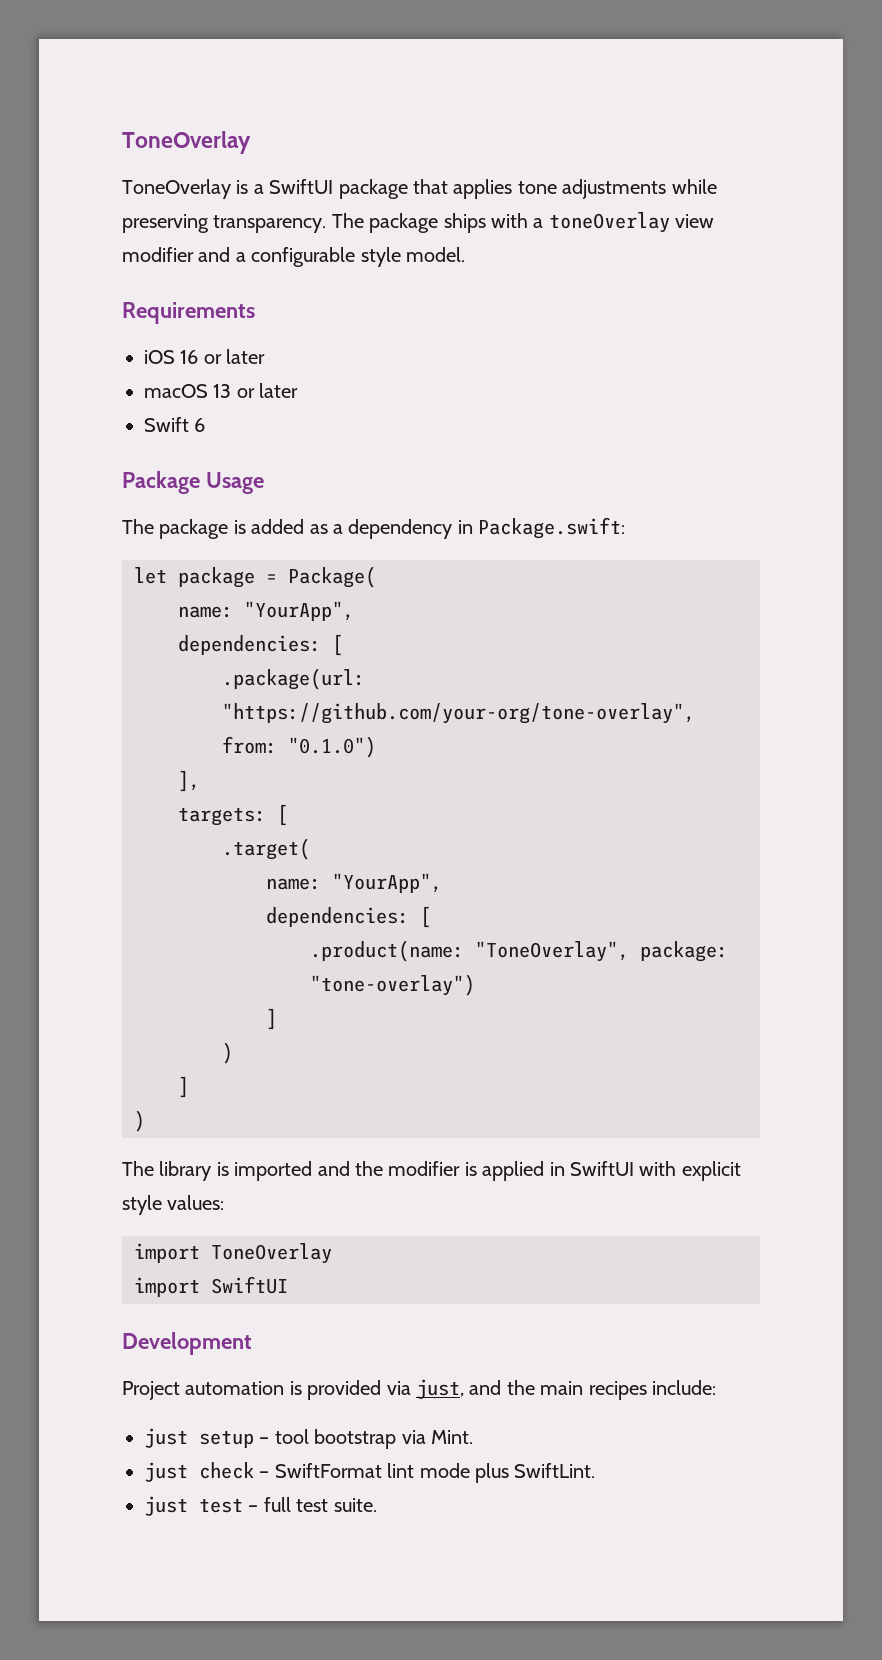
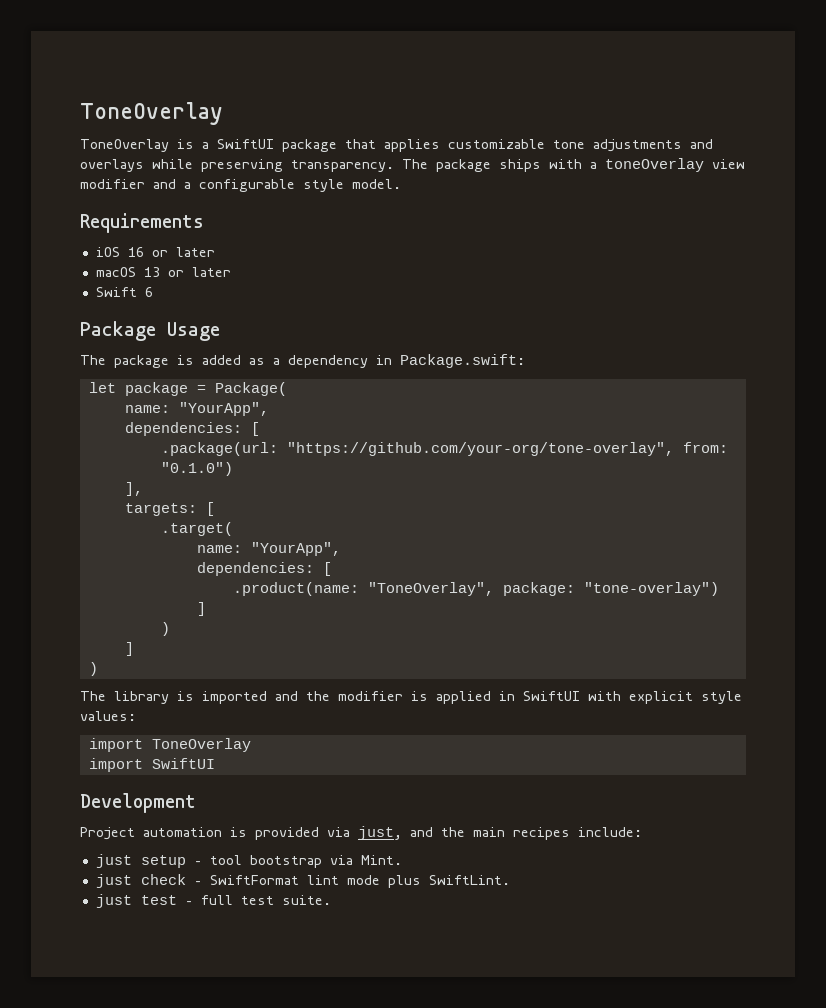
- ToneOverlay is a SwiftUI package that applies tone adjustments while preserving transparency.
+ ToneOverlay is a SwiftUI package that applies customizable tone adjustments and overlays while preserving transparency.

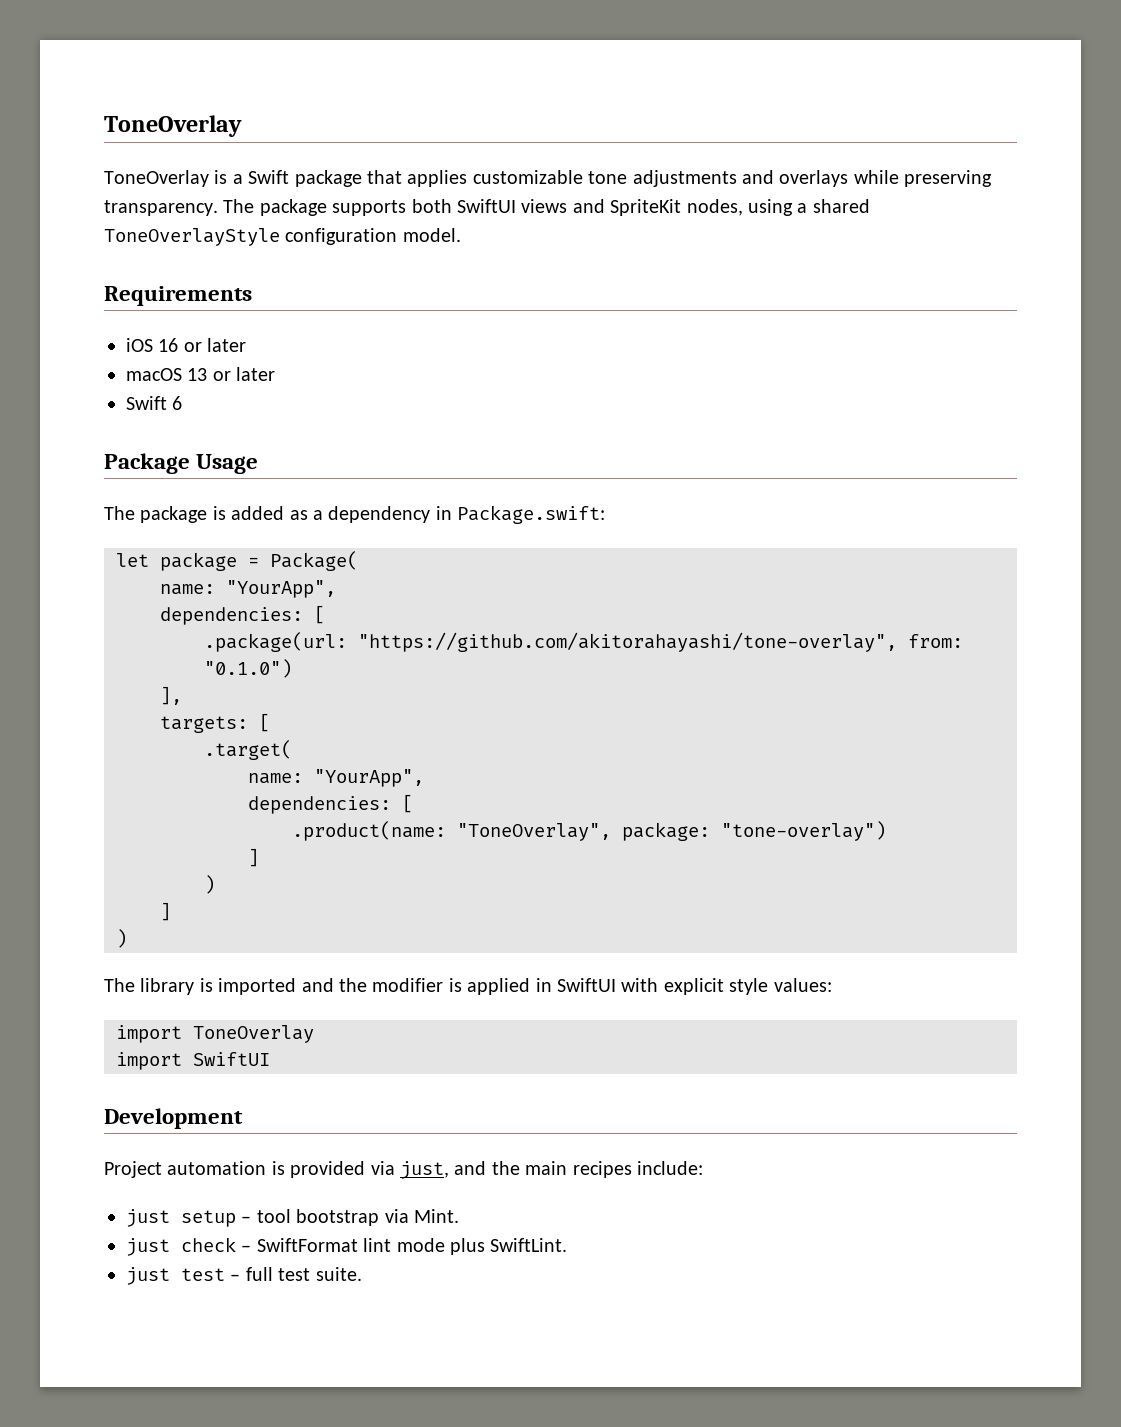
- ToneOverlay is a SwiftUI package that applies customizable tone adjustments and overlays while preserving transparency.
+ ToneOverlay is a Swift package that applies customizable tone adjustments and overlays while preserving transparency.
- The package ships with a toneOverlay view modifier and a configurable style model.
+ The package supports both SwiftUI views and SpriteKit nodes, using a shared ToneOverlayStyle configuration model.
- .package(url: "https://github.com/your-org/tone-overlay", from: "0.1.0")
+ .package(url: "https://github.com/akitorahayashi/tone-overlay", from: "0.1.0")

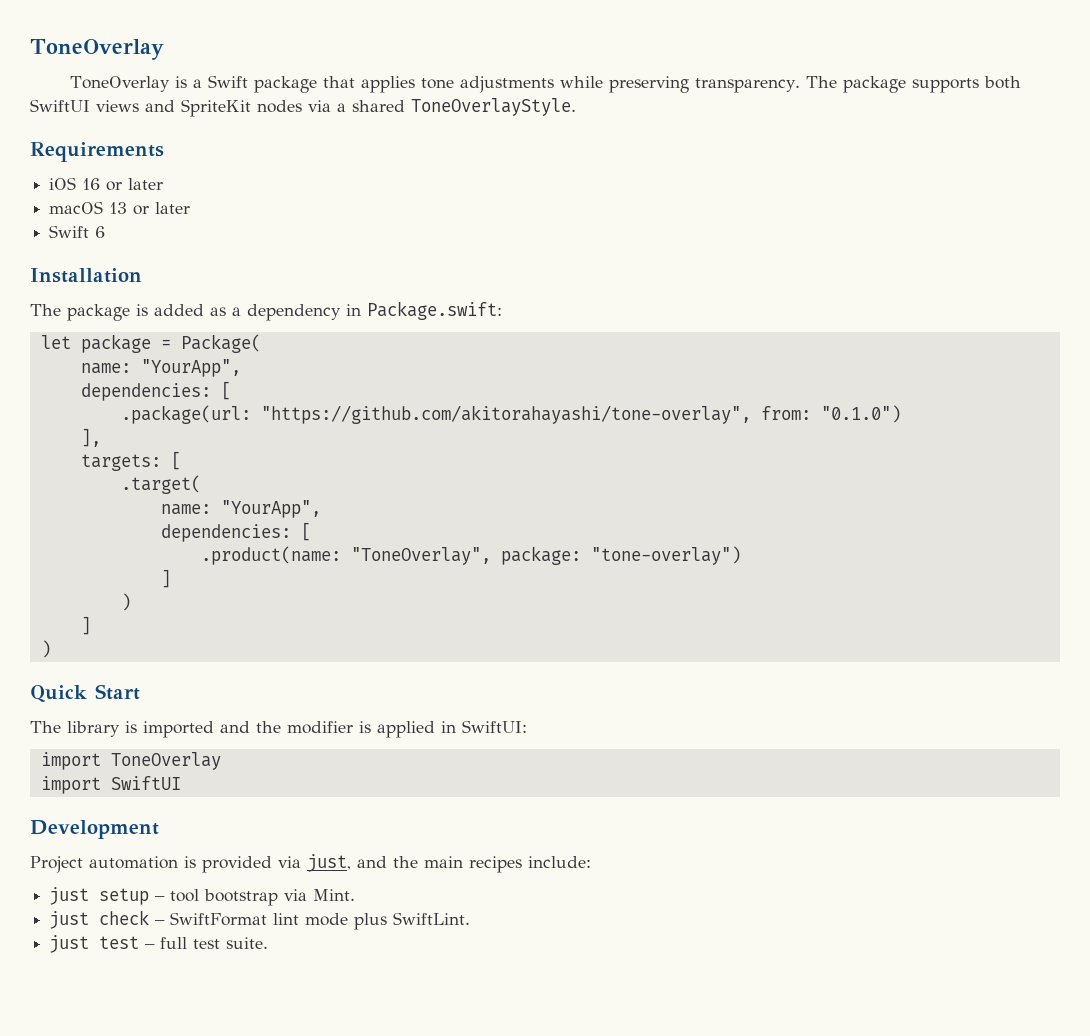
- ToneOverlay is a Swift package that applies customizable tone adjustments and overlays while preserving transparency.
+ ToneOverlay is a Swift package that applies tone adjustments while preserving transparency.
- The package supports both SwiftUI views and SpriteKit nodes, using a shared ToneOverlayStyle configuration model.
+ The package supports both SwiftUI views and SpriteKit nodes via a shared ToneOverlayStyle.
- Package Usage
+ Installation
+ Quick Start
- The library is imported and the modifier is applied in SwiftUI with explicit style values:
+ The library is imported and the modifier is applied in SwiftUI:

